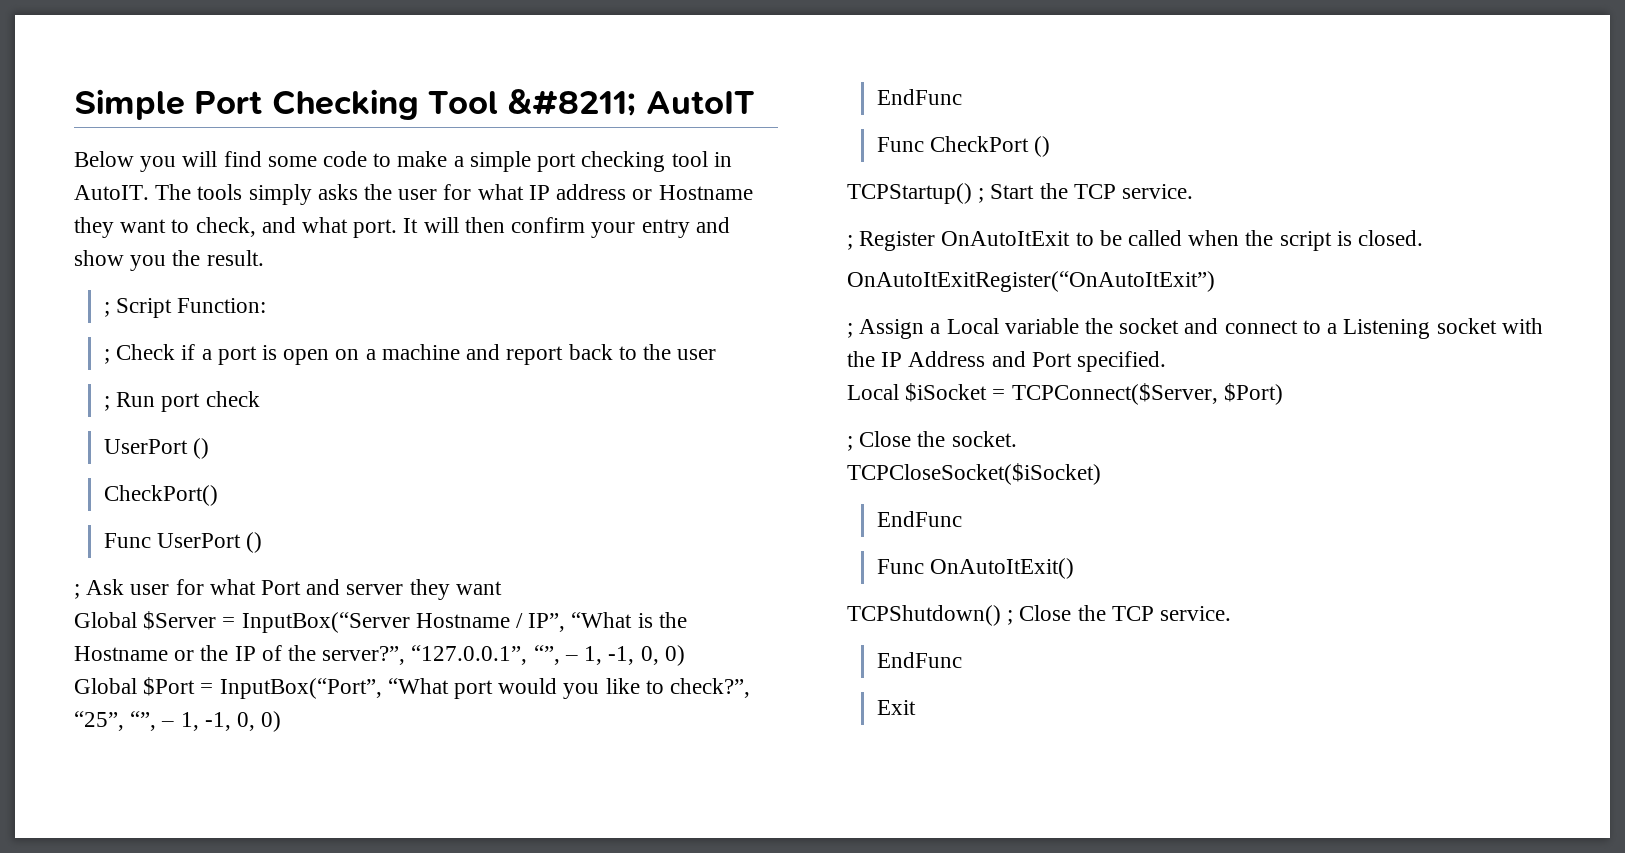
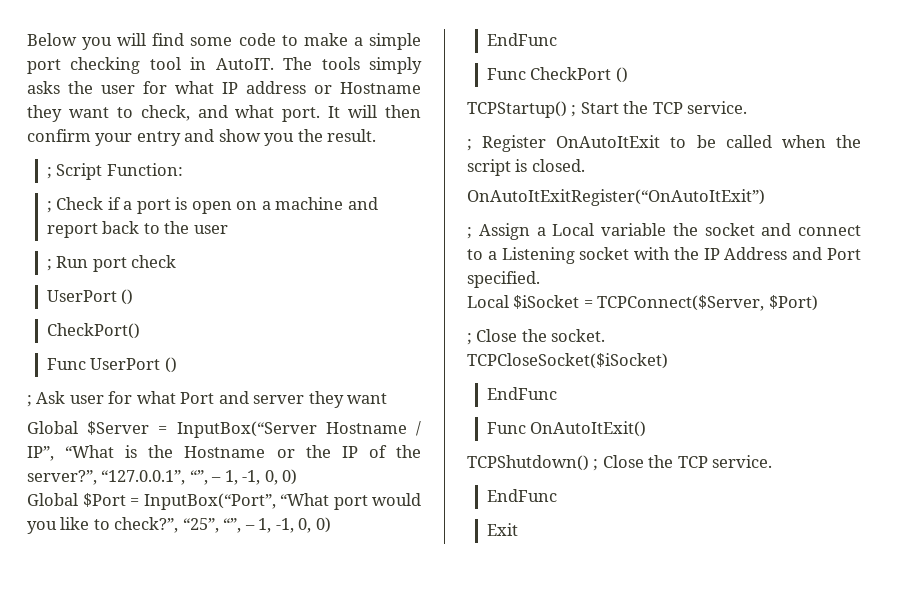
- Simple Port Checking Tool &#8211; AutoIT

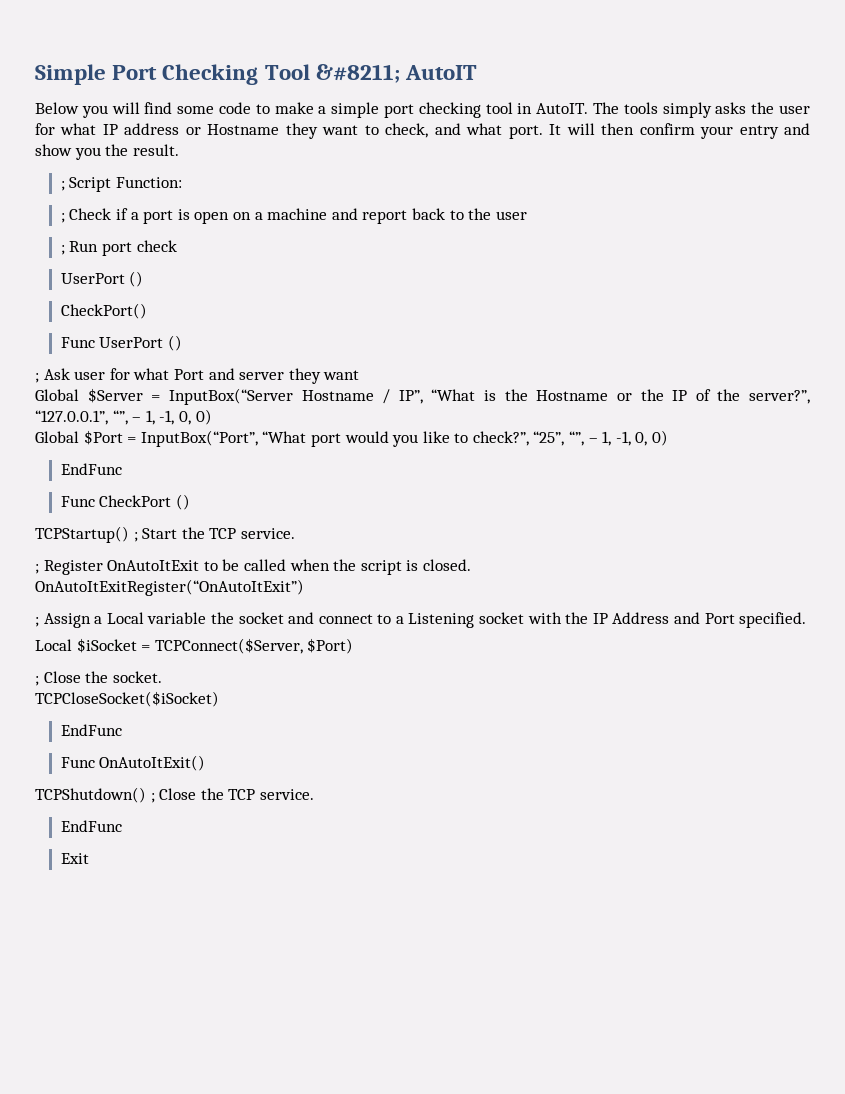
+ Simple Port Checking Tool &#8211; AutoIT

